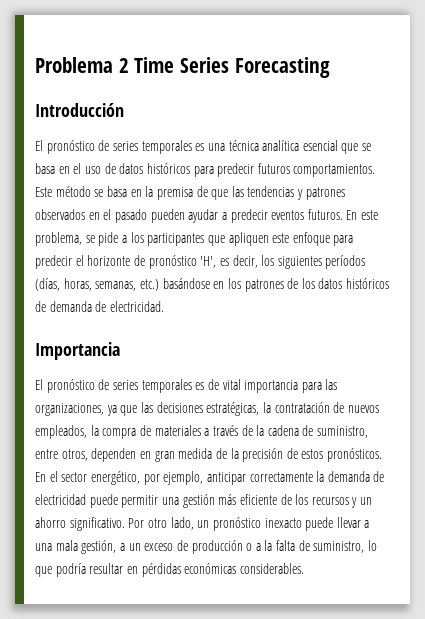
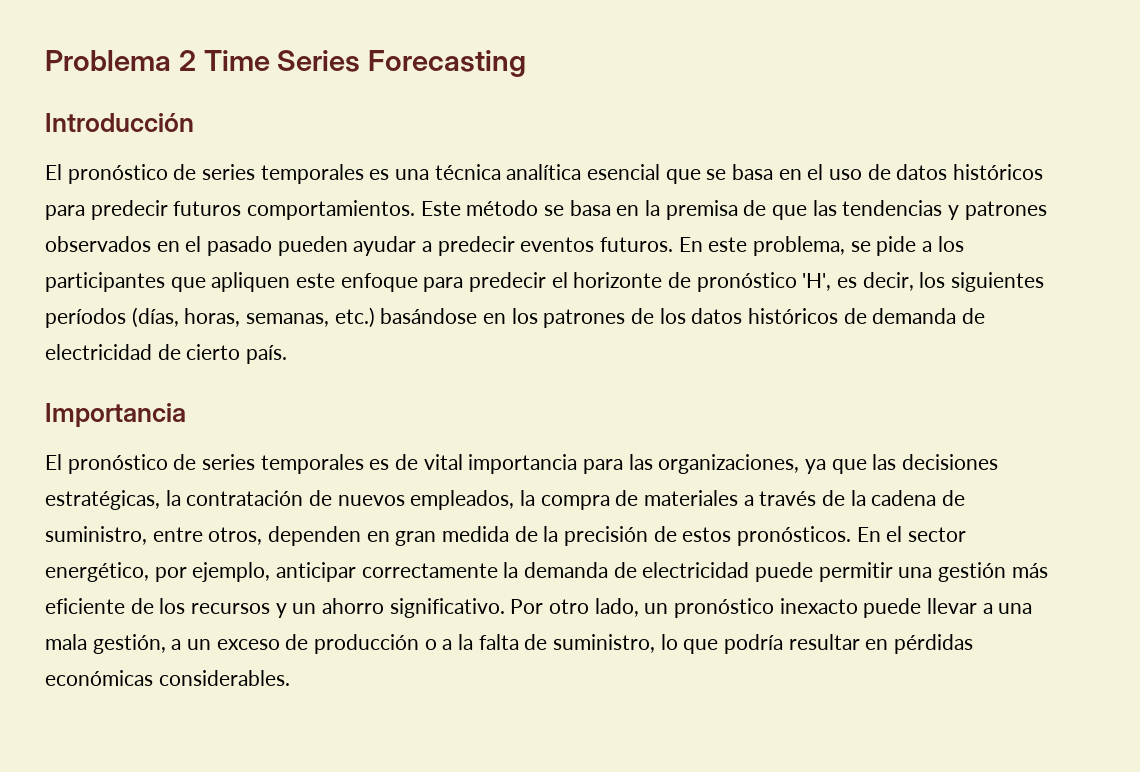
- En este problema, se pide a los participantes que apliquen este enfoque para predecir el horizonte de pronóstico 'H', es decir, los siguientes períodos (días, horas, semanas, etc.) basándose en los patrones de los datos históricos de demanda de electricidad.
+ En este problema, se pide a los participantes que apliquen este enfoque para predecir el horizonte de pronóstico 'H', es decir, los siguientes períodos (días, horas, semanas, etc.) basándose en los patrones de los datos históricos de demanda de electricidad de cierto país.

